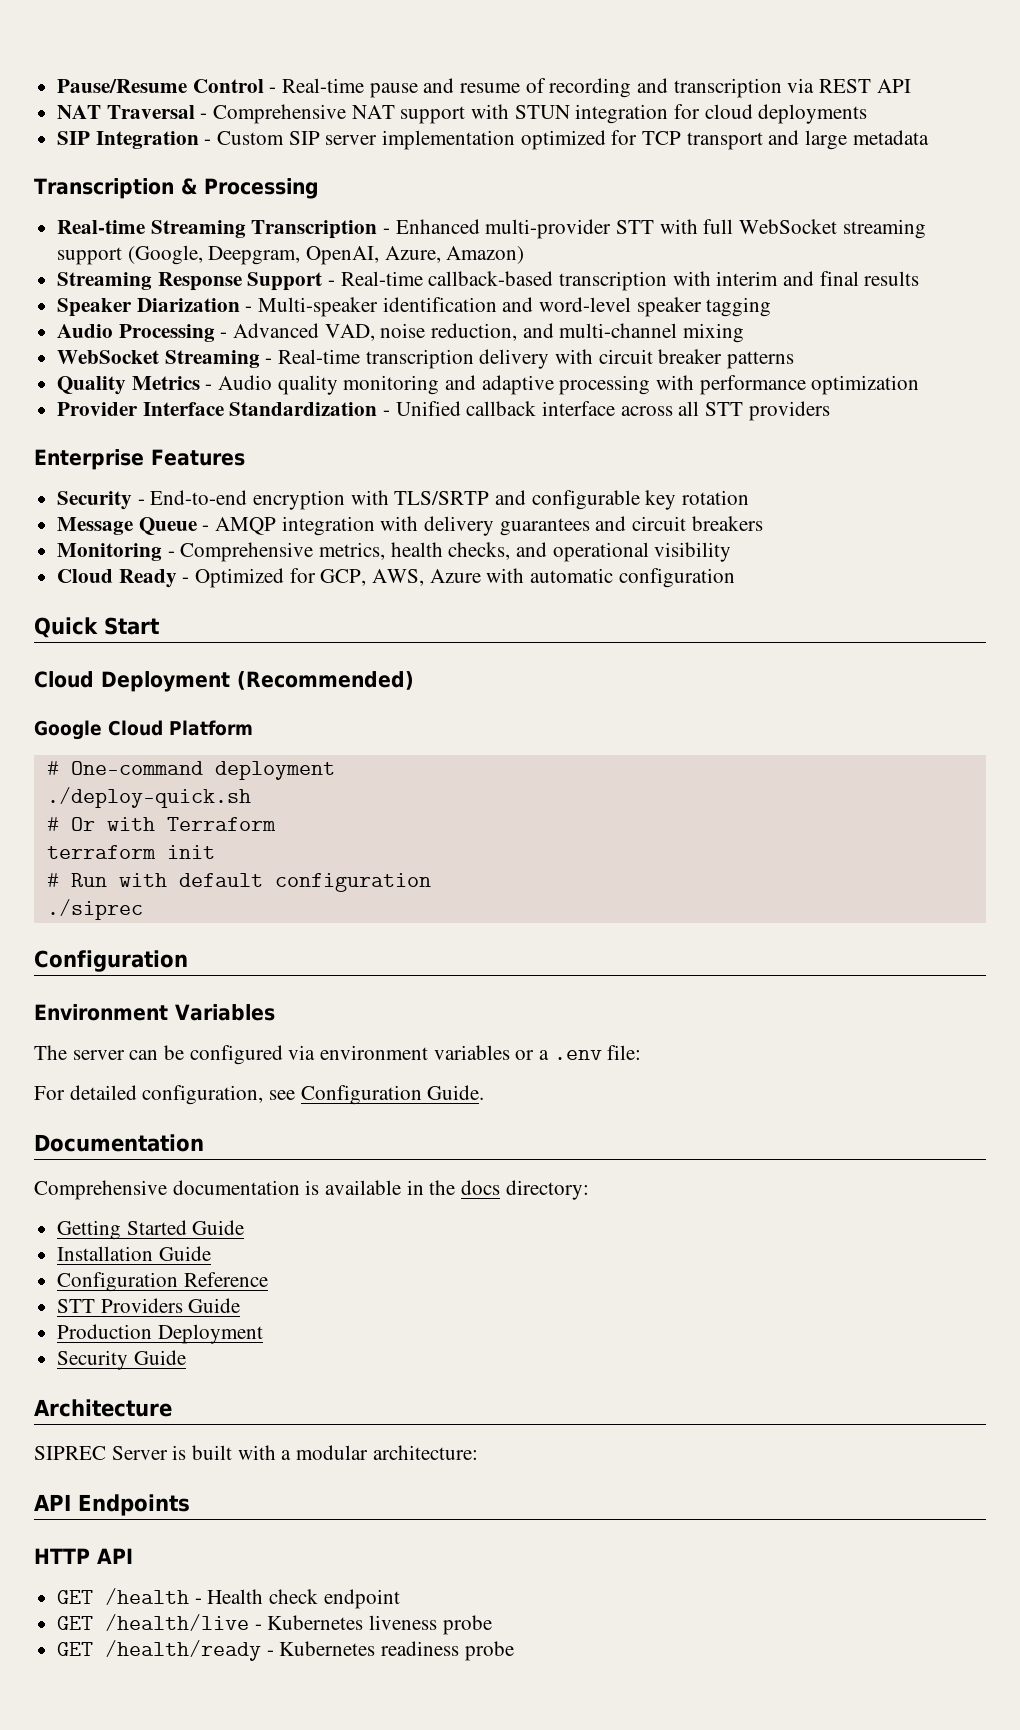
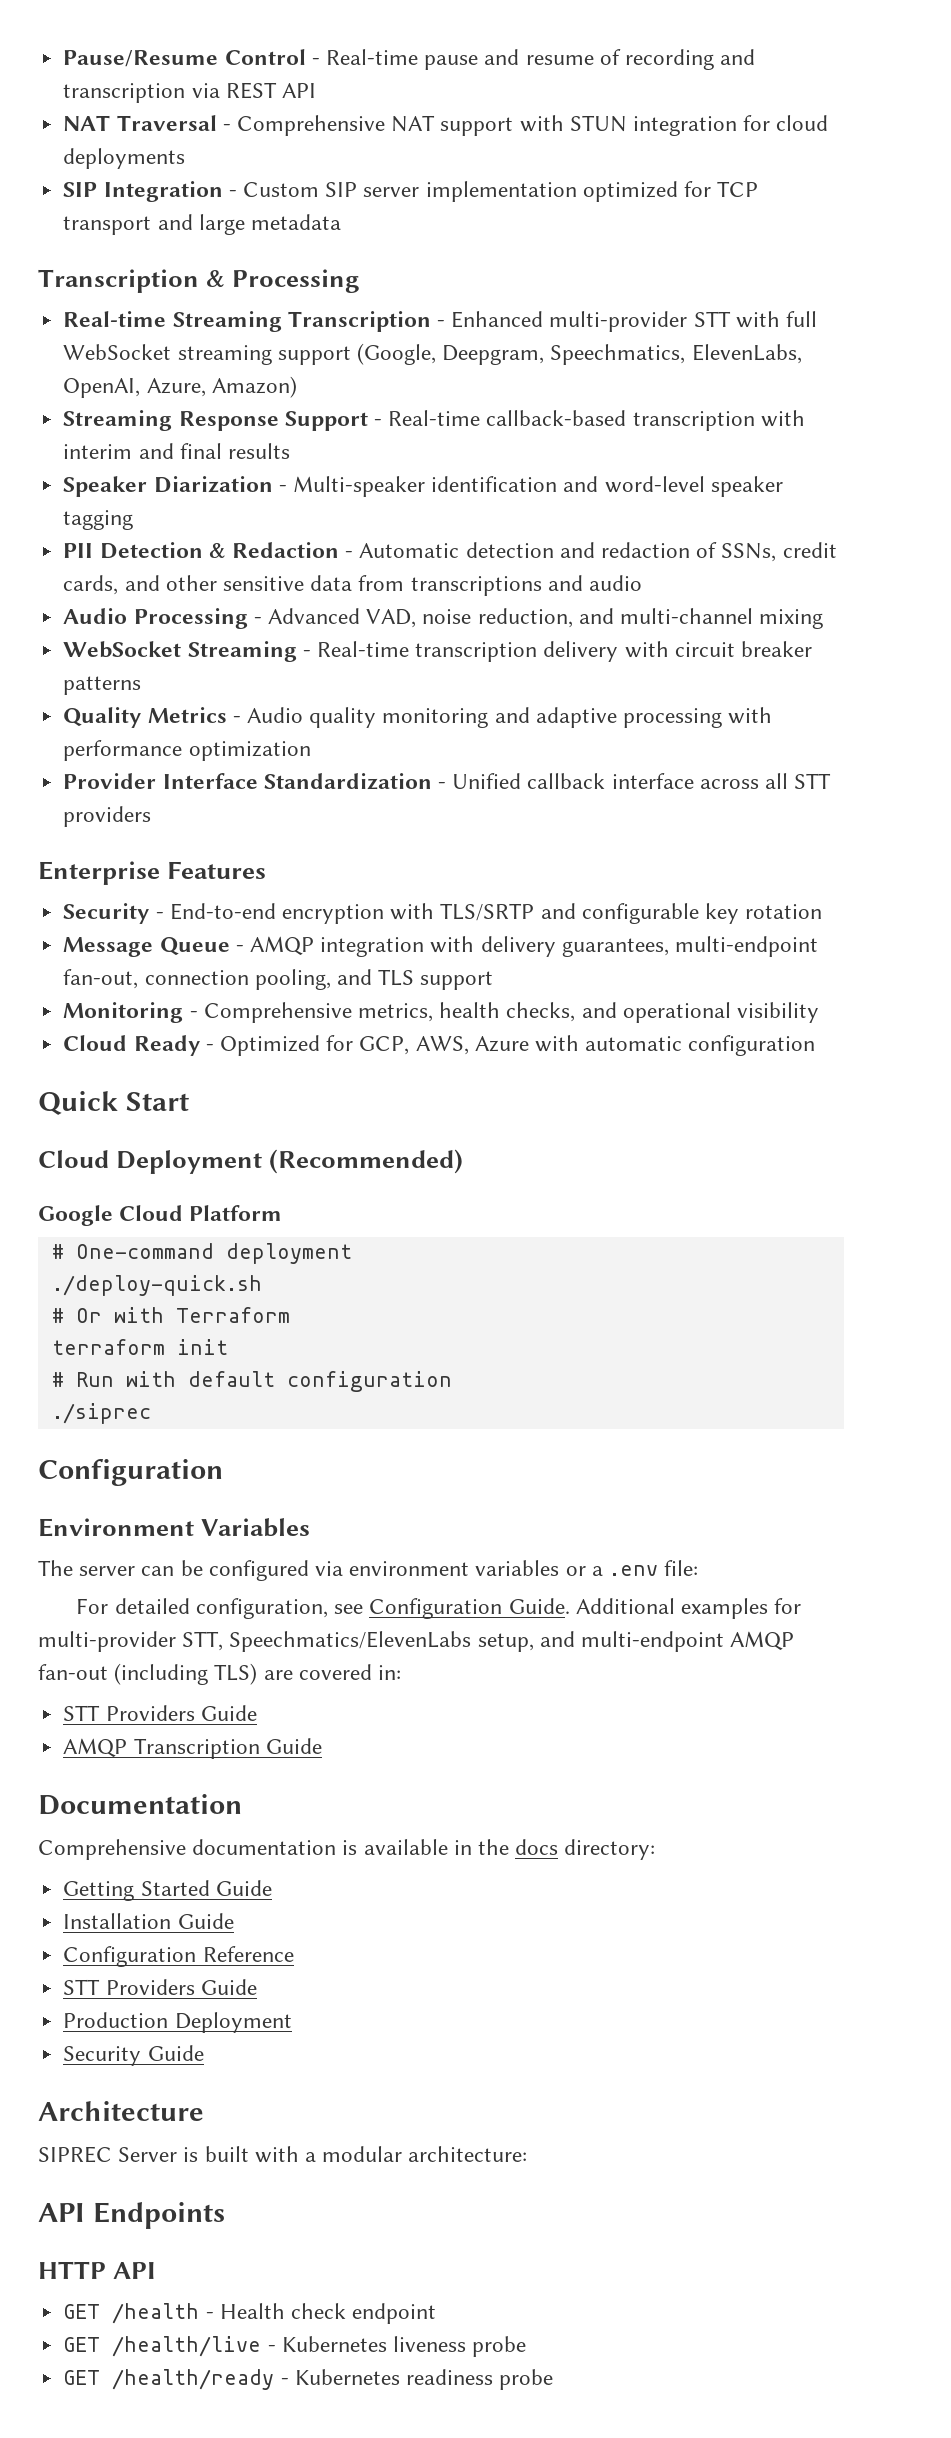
- Real-time Streaming Transcription - Enhanced multi-provider STT with full WebSocket streaming support (Google, Deepgram, OpenAI, Azure, Amazon)
+ Real-time Streaming Transcription - Enhanced multi-provider STT with full WebSocket streaming support (Google, Deepgram, Speechmatics, ElevenLabs, OpenAI, Azure, Amazon)
+ PII Detection & Redaction - Automatic detection and redaction of SSNs, credit cards, and other sensitive data from transcriptions and audio
- Message Queue - AMQP integration with delivery guarantees and circuit breakers
+ Message Queue - AMQP integration with delivery guarantees, multi-endpoint fan-out, connection pooling, and TLS support
+ Additional examples for multi-provider STT, Speechmatics/ElevenLabs setup, and multi-endpoint AMQP fan-out (including TLS) are covered in:
+ STT Providers Guide
+ AMQP Transcription Guide

